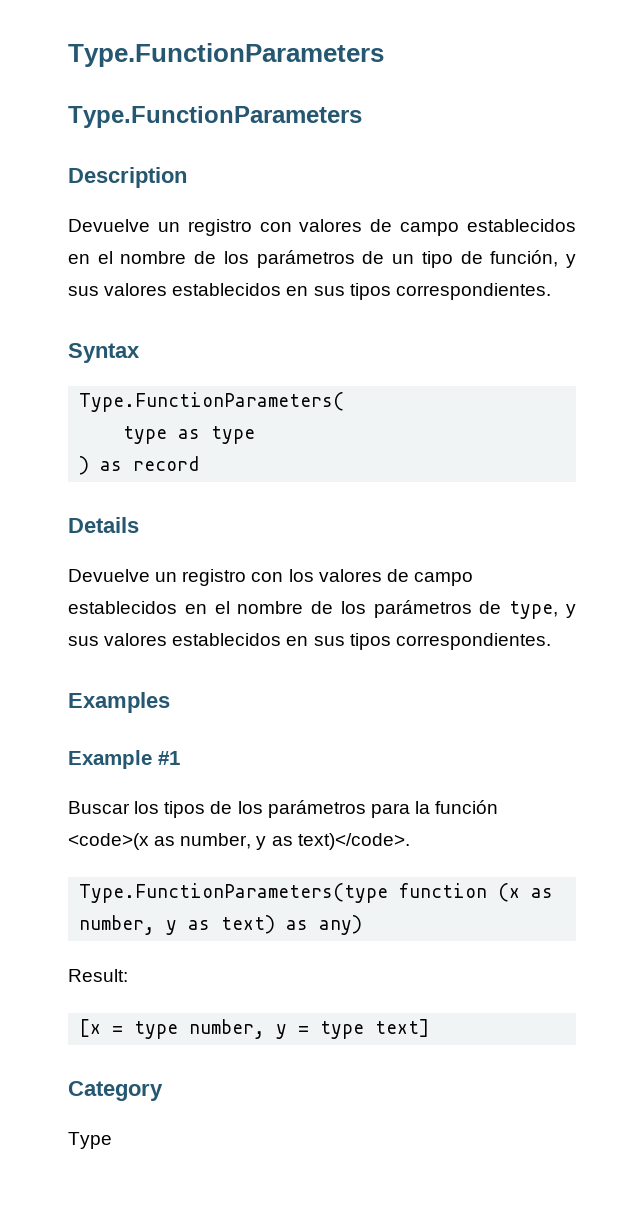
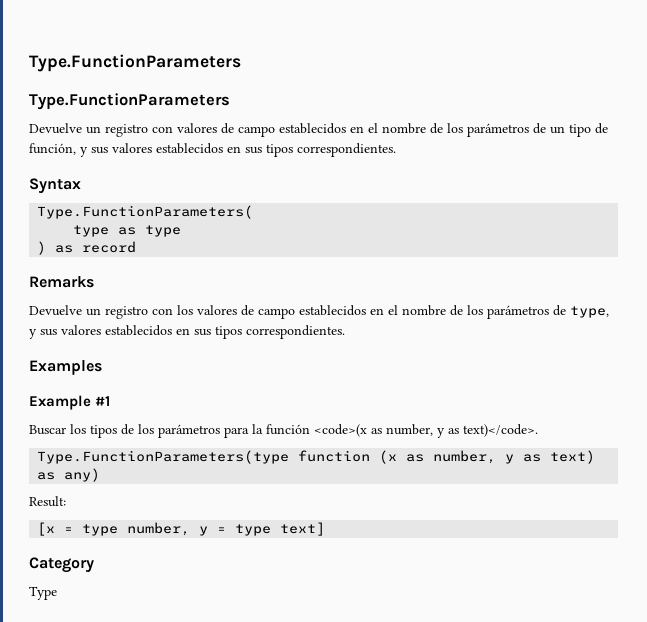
- Description
- Details
+ Remarks

